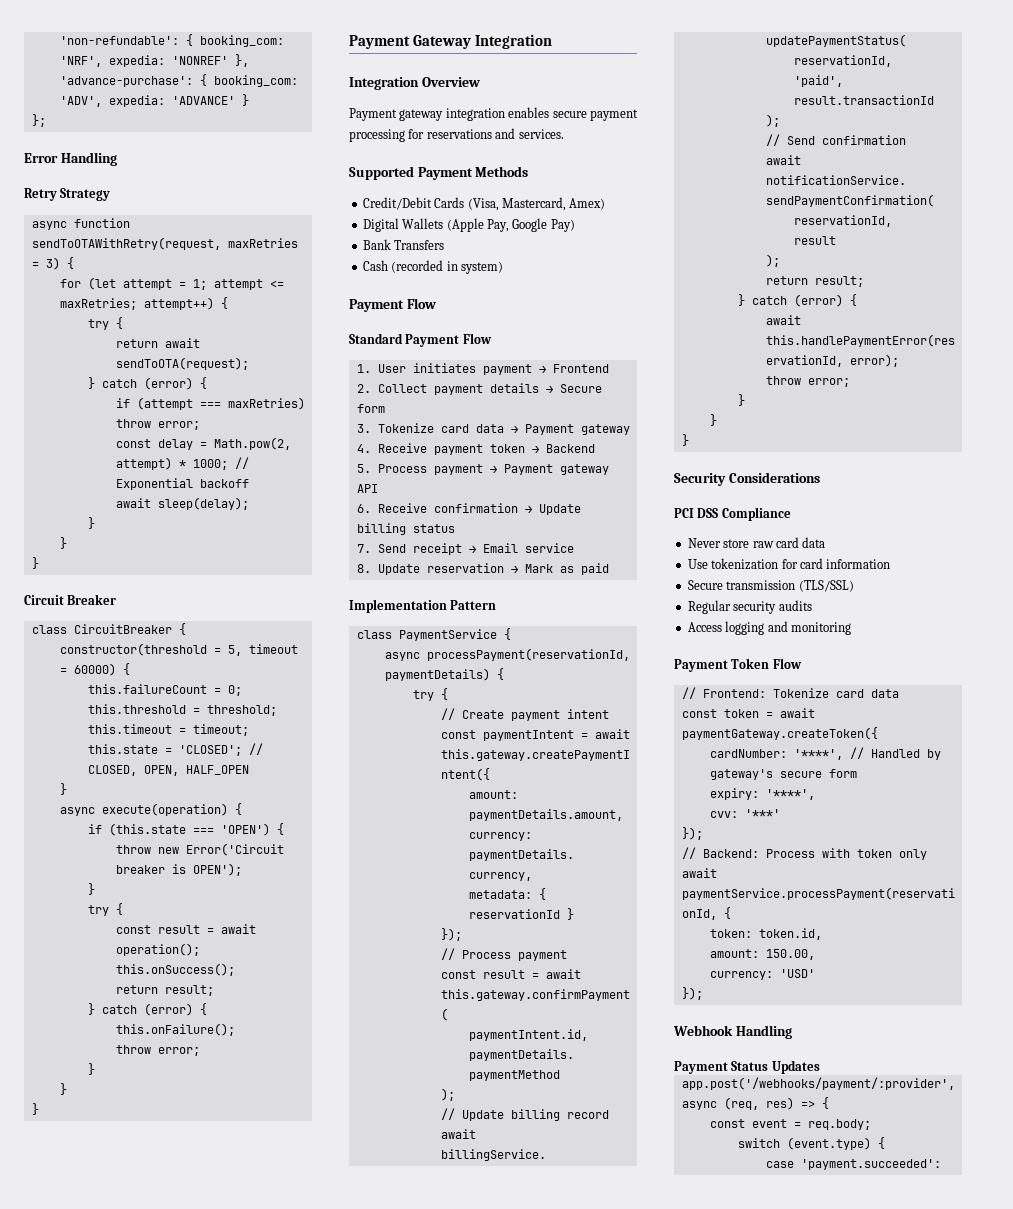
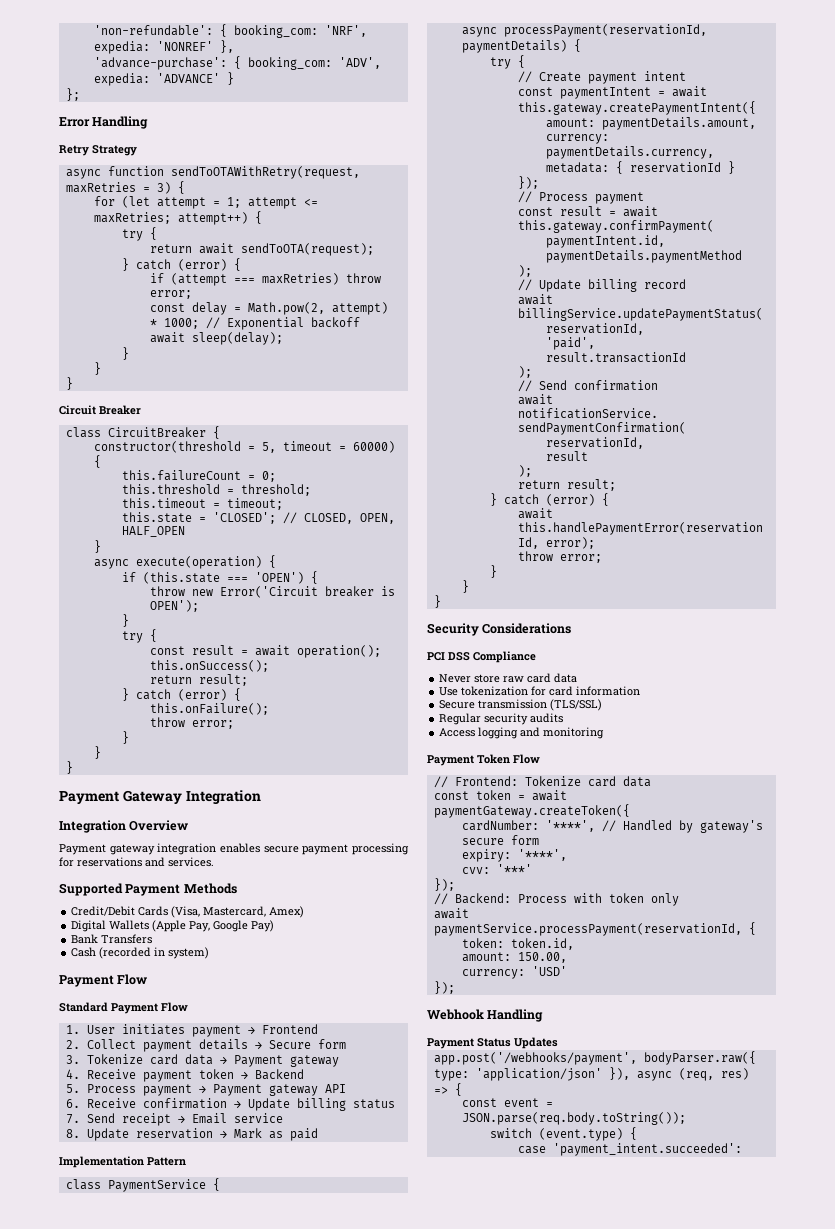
- app.post('/webhooks/payment/:provider', async (req, res) => {
+ app.post('/webhooks/payment', bodyParser.raw({ type: 'application/json' }), async (req, res) => {
- const event = req.body;
+ const event = JSON.parse(req.body.toString());
- case 'payment.succeeded':
+ case 'payment_intent.succeeded':

